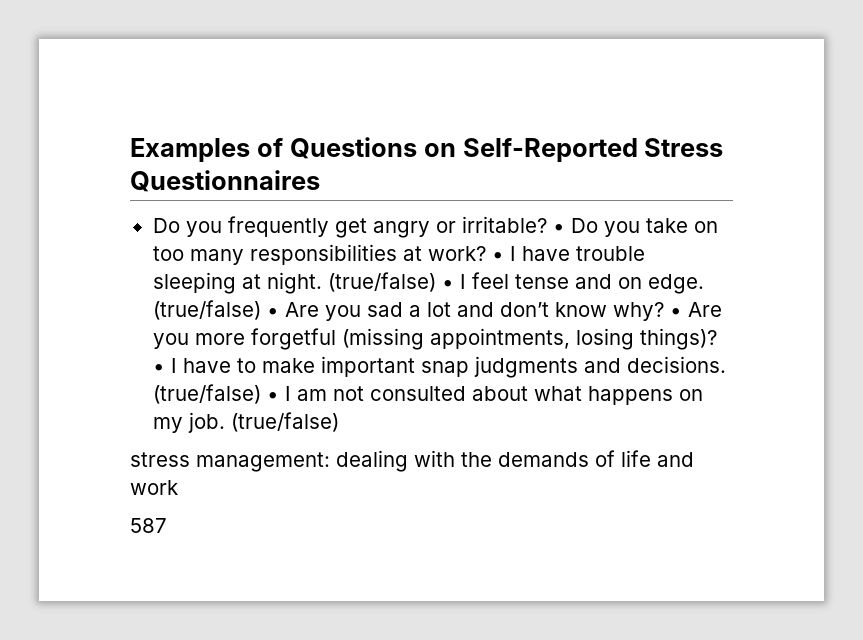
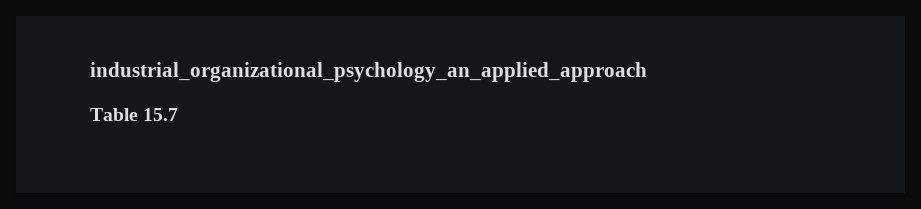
- Examples of Questions on Self-Reported Stress Questionnaires
- Do you frequently get angry or irritable? • Do you take on too many responsibilities at work? • I have trouble sleeping at night. (true/false) • I feel tense and on edge. (true/false) • Are you sad a lot and don’t know why? • Are you more forgetful (missing appointments, losing things)? • I have to make important snap judgments and decisions. (true/false) • I am not consulted about what happens on my job. (true/false)
- stress management: dealing with the demands of life and work
- 587
+ industrial_organizational_psychology_an_applied_approach
+ Table 15.7

